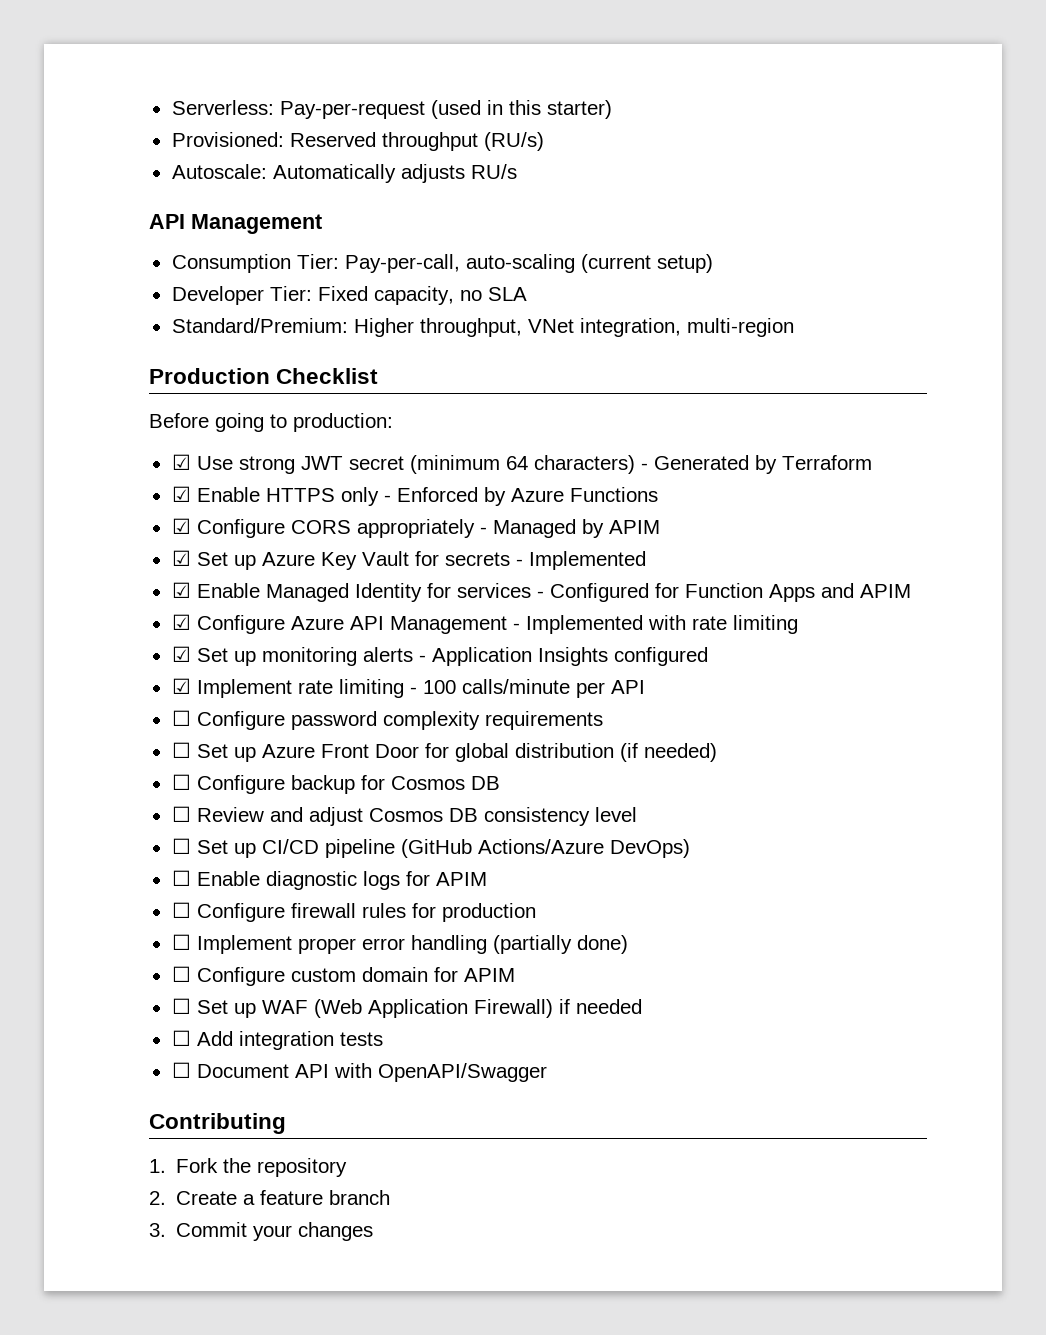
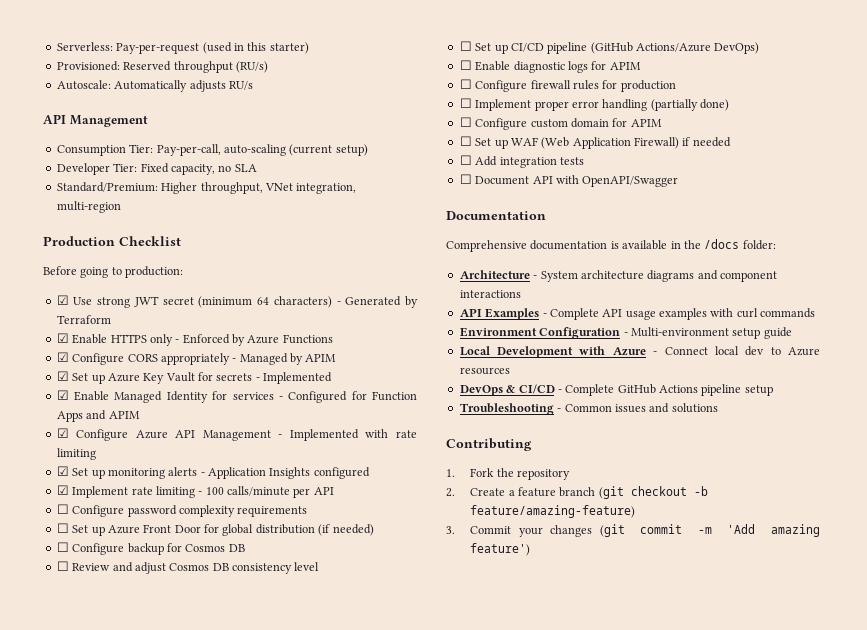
+ Documentation
+ Comprehensive documentation is available in the /docs folder:
+ Architecture - System architecture diagrams and component interactions
+ API Examples - Complete API usage examples with curl commands
+ Environment Configuration - Multi-environment setup guide
+ Local Development with Azure - Connect local dev to Azure resources
+ DevOps & CI/CD - Complete GitHub Actions pipeline setup
+ Troubleshooting - Common issues and solutions
- 2. Create a feature branch
+ 2. Create a feature branch (git checkout -b feature/amazing-feature)
- 3. Commit your changes
+ 3. Commit your changes (git commit -m 'Add amazing feature')

